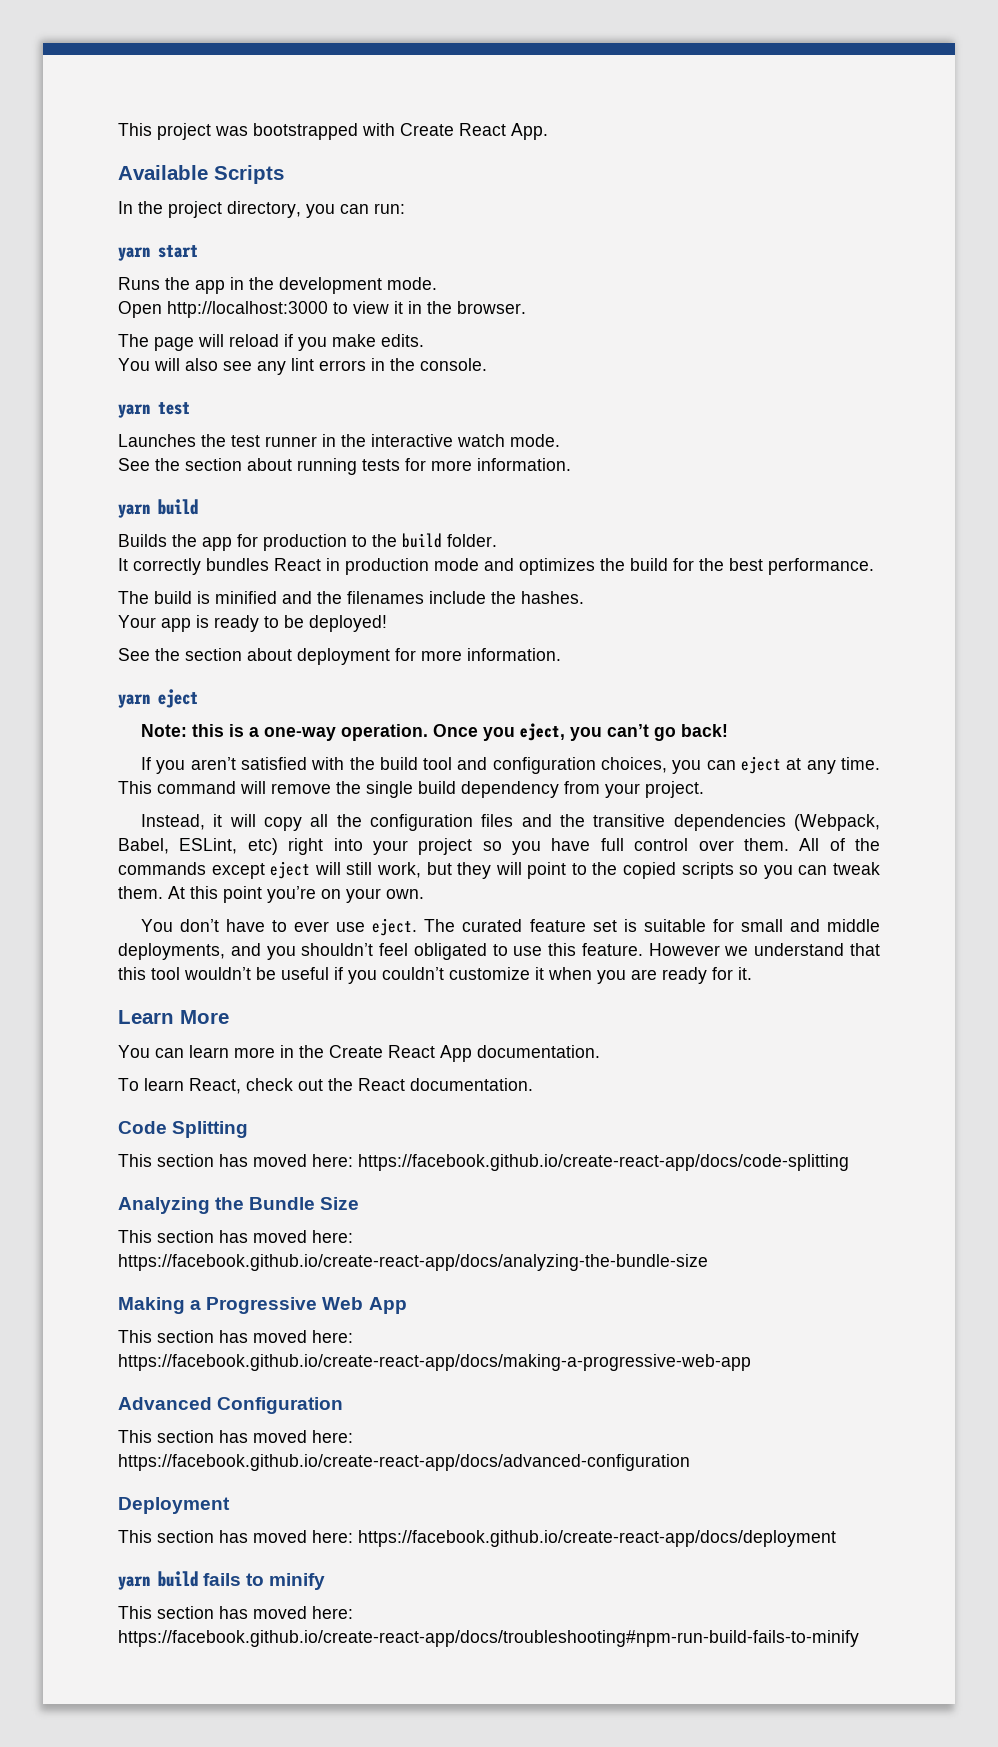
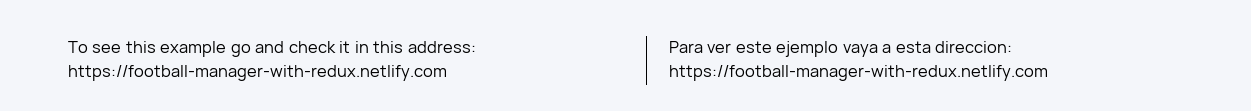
- This project was bootstrapped with Create React App.
- Available Scripts
- In the project directory, you can run:
- yarn start
- Runs the app in the development mode.
- Open http://localhost:3000 to view it in the browser.
- The page will reload if you make edits.
- You will also see any lint errors in the console.
- yarn test
- Launches the test runner in the interactive watch mode.
- See the section about running tests for more information.
- yarn build
- Builds the app for production to the build folder.
- It correctly bundles React in production mode and optimizes the build for the best performance.
- The build is minified and the filenames include the hashes.
- Your app is ready to be deployed!
- See the section about deployment for more information.
- yarn eject
- Note: this is a one-way operation. Once you eject, you can’t go back!
- If you aren’t satisfied with the build tool and configuration choices, you can eject at any time. This command will remove the single build dependency from your project.
- Instead, it will copy all the configuration files and the transitive dependencies (Webpack, Babel, ESLint, etc) right into your project so you have full control over them. All of the commands except eject will still work, but they will point to the copied scripts so you can tweak them. At this point you’re on your own.
- You don’t have to ever use eject. The curated feature set is suitable for small and middle deployments, and you shouldn’t feel obligated to use this feature. However we understand that this tool wouldn’t be useful if you couldn’t customize it when you are ready for it.
- Learn More
- You can learn more in the Create React App documentation.
- To learn React, check out the React documentation.
- Code Splitting
- This section has moved here: https://facebook.github.io/create-react-app/docs/code-splitting
- Analyzing the Bundle Size
- This section has moved here: https://facebook.github.io/create-react-app/docs/analyzing-the-bundle-size
- Making a Progressive Web App
- This section has moved here: https://facebook.github.io/create-react-app/docs/making-a-progressive-web-app
- Advanced Configuration
- This section has moved here: https://facebook.github.io/create-react-app/docs/advanced-configuration
- Deployment
- This section has moved here: https://facebook.github.io/create-react-app/docs/deployment
- yarn build fails to minify
- This section has moved here: https://facebook.github.io/create-react-app/docs/troubleshooting#npm-run-build-fails-to-minify
+ To see this example go and check it in this address: https://football-manager-with-redux.netlify.com
+ Para ver este ejemplo vaya a esta direccion: https://football-manager-with-redux.netlify.com

